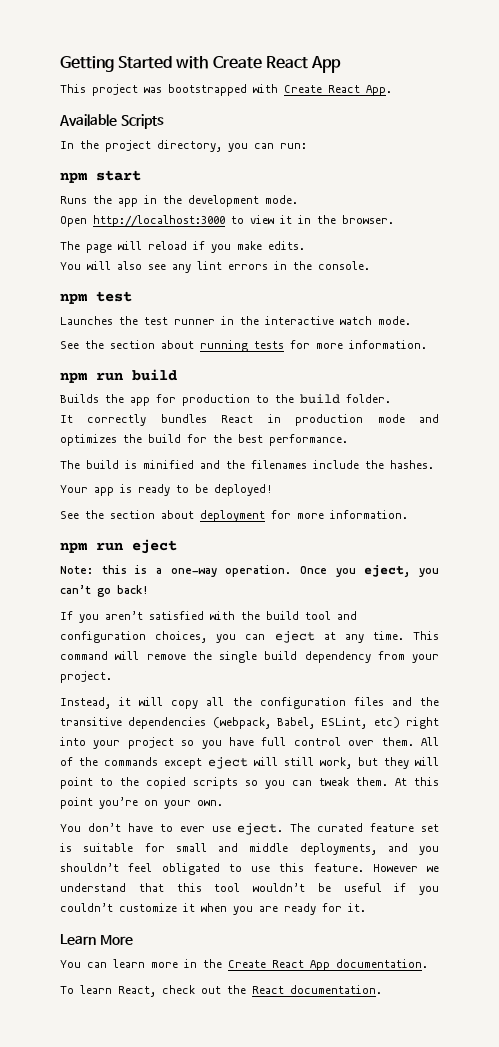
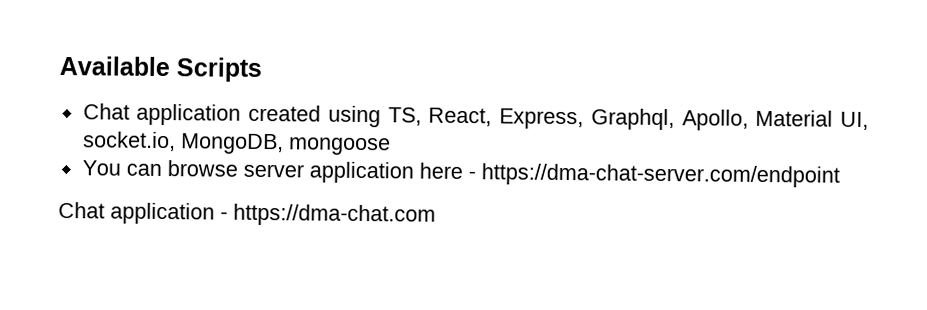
- Getting Started with Create React App
- This project was bootstrapped with Create React App.
  Available Scripts
- In the project directory, you can run:
- npm start
- Runs the app in the development mode.
- Open http://localhost:3000 to view it in the browser.
- The page will reload if you make edits.
- You will also see any lint errors in the console.
- npm test
- Launches the test runner in the interactive watch mode.
- See the section about running tests for more information.
- npm run build
- Builds the app for production to the build folder.
- It correctly bundles React in production mode and optimizes the build for the best performance.
- The build is minified and the filenames include the hashes.
- Your app is ready to be deployed!
- See the section about deployment for more information.
- npm run eject
- Note: this is a one-way operation. Once you eject, you can’t go back!
- If you aren’t satisfied with the build tool and configuration choices, you can eject at any time. This command will remove the single build dependency from your project.
- Instead, it will copy all the configuration files and the transitive dependencies (webpack, Babel, ESLint, etc) right into your project so you have full control over them. All of the commands except eject will still work, but they will point to the copied scripts so you can tweak them. At this point you’re on your own.
- You don’t have to ever use eject. The curated feature set is suitable for small and middle deployments, and you shouldn’t feel obligated to use this feature. However we understand that this tool wouldn’t be useful if you couldn’t customize it when you are ready for it.
- Learn More
- You can learn more in the Create React App documentation.
- To learn React, check out the React documentation.
+ Chat application created using TS, React, Express, Graphql, Apollo, Material UI, socket.io, MongoDB, mongoose
+ You can browse server application here - https://dma-chat-server.com/endpoint
+ Chat application - https://dma-chat.com

